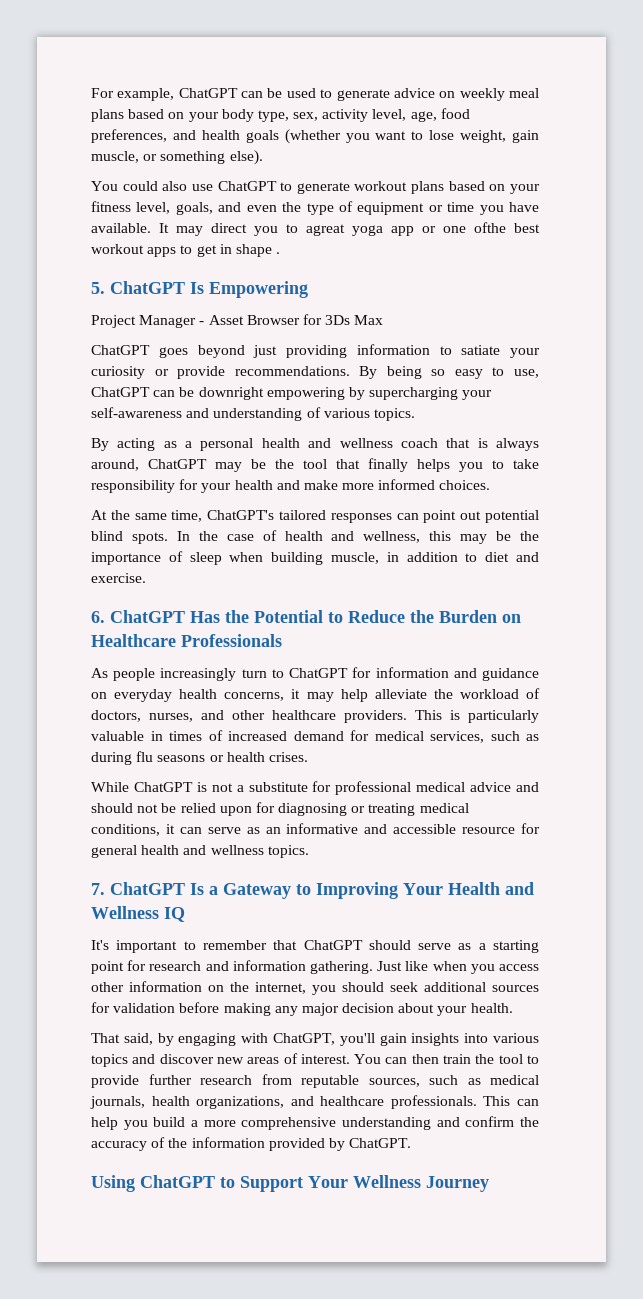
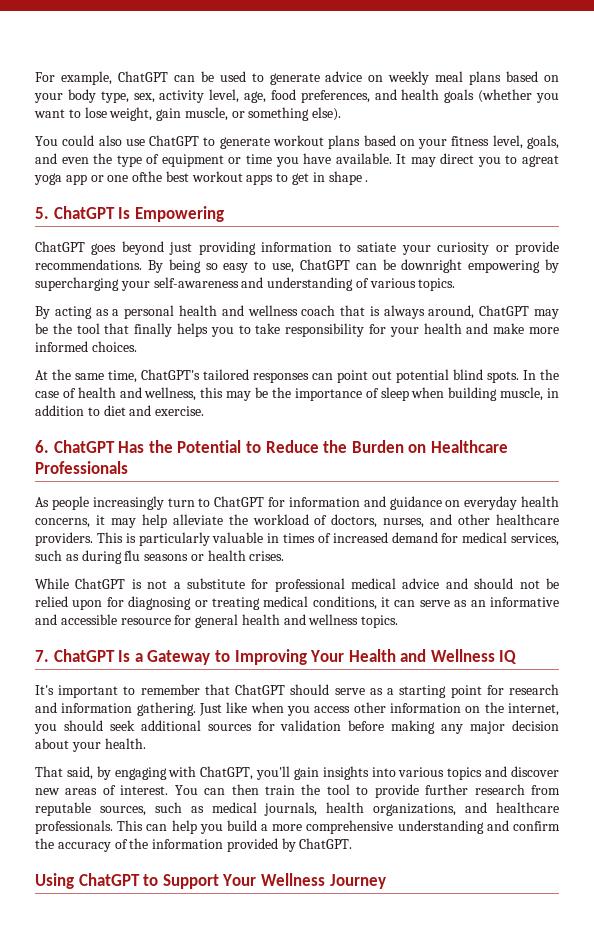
- Project Manager - Asset Browser for 3Ds Max

